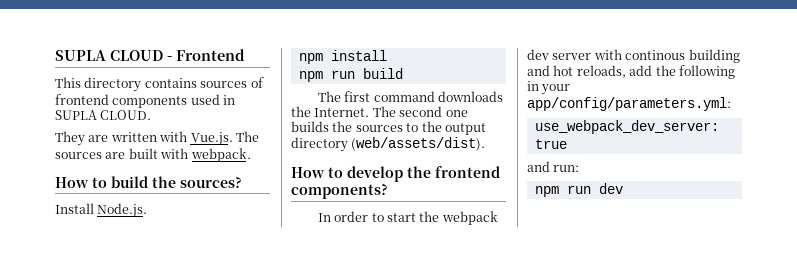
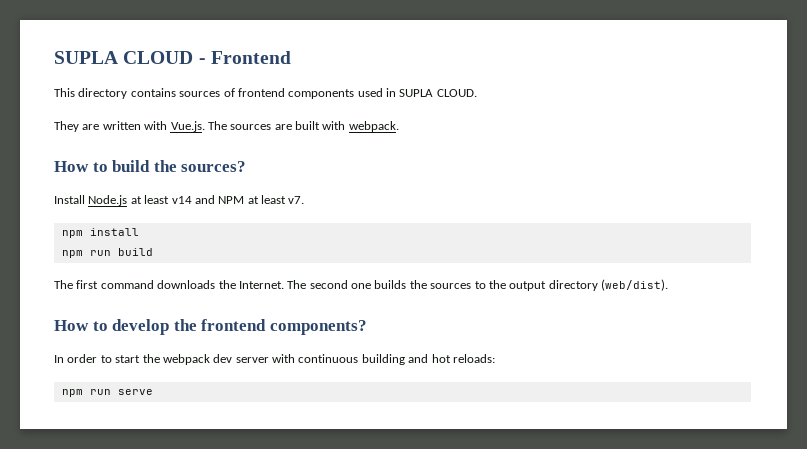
- Install Node.js.
+ Install Node.js at least v14 and NPM at least v7.
- The second one builds the sources to the output directory (web/assets/dist).
+ The second one builds the sources to the output directory (web/dist).
- In order to start the webpack dev server with continous building and hot reloads, add the following in your app/config/parameters.yml:
- use_webpack_dev_server: true
- and run:
- npm run dev
+ In order to start the webpack dev server with continuous building and hot reloads:
+ npm run serve

